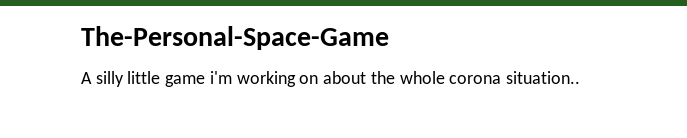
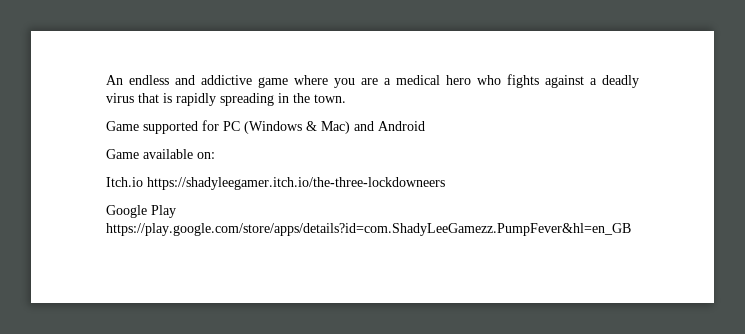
- The-Personal-Space-Game
- A silly little game i'm working on about the whole corona situation..
+ An endless and addictive game where you are a medical hero who fights against a deadly virus that is rapidly spreading in the town.
+ Game supported for PC (Windows & Mac) and Android
+ Game available on:
+ Itch.io https://shadyleegamer.itch.io/the-three-lockdowneers
+ Google Play https://play.google.com/store/apps/details?id=com.ShadyLeeGamezz.PumpFever&hl=en_GB

